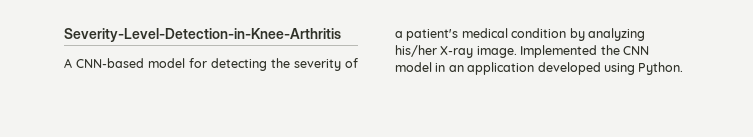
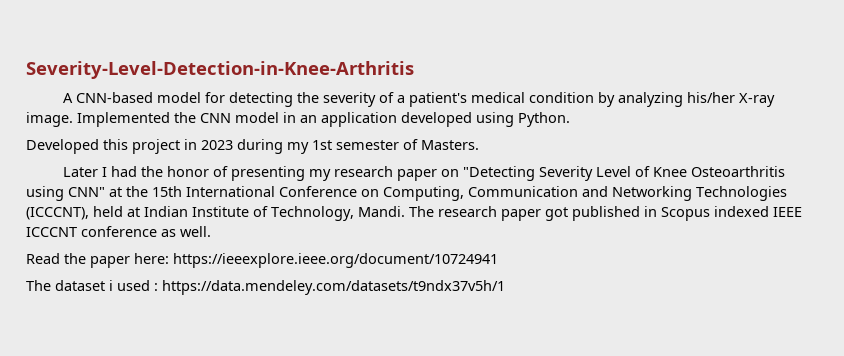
+ Developed this project in 2023 during my 1st semester of Masters.
+ Later I had the honor of presenting my research paper on "Detecting Severity Level of Knee Osteoarthritis using CNN" at the 15th International Conference on Computing, Communication and Networking Technologies (ICCCNT), held at Indian Institute of Technology, Mandi. The research paper got published in Scopus indexed IEEE ICCCNT conference as well.
+ Read the paper here: https://ieeexplore.ieee.org/document/10724941
+ The dataset i used : https://data.mendeley.com/datasets/t9ndx37v5h/1

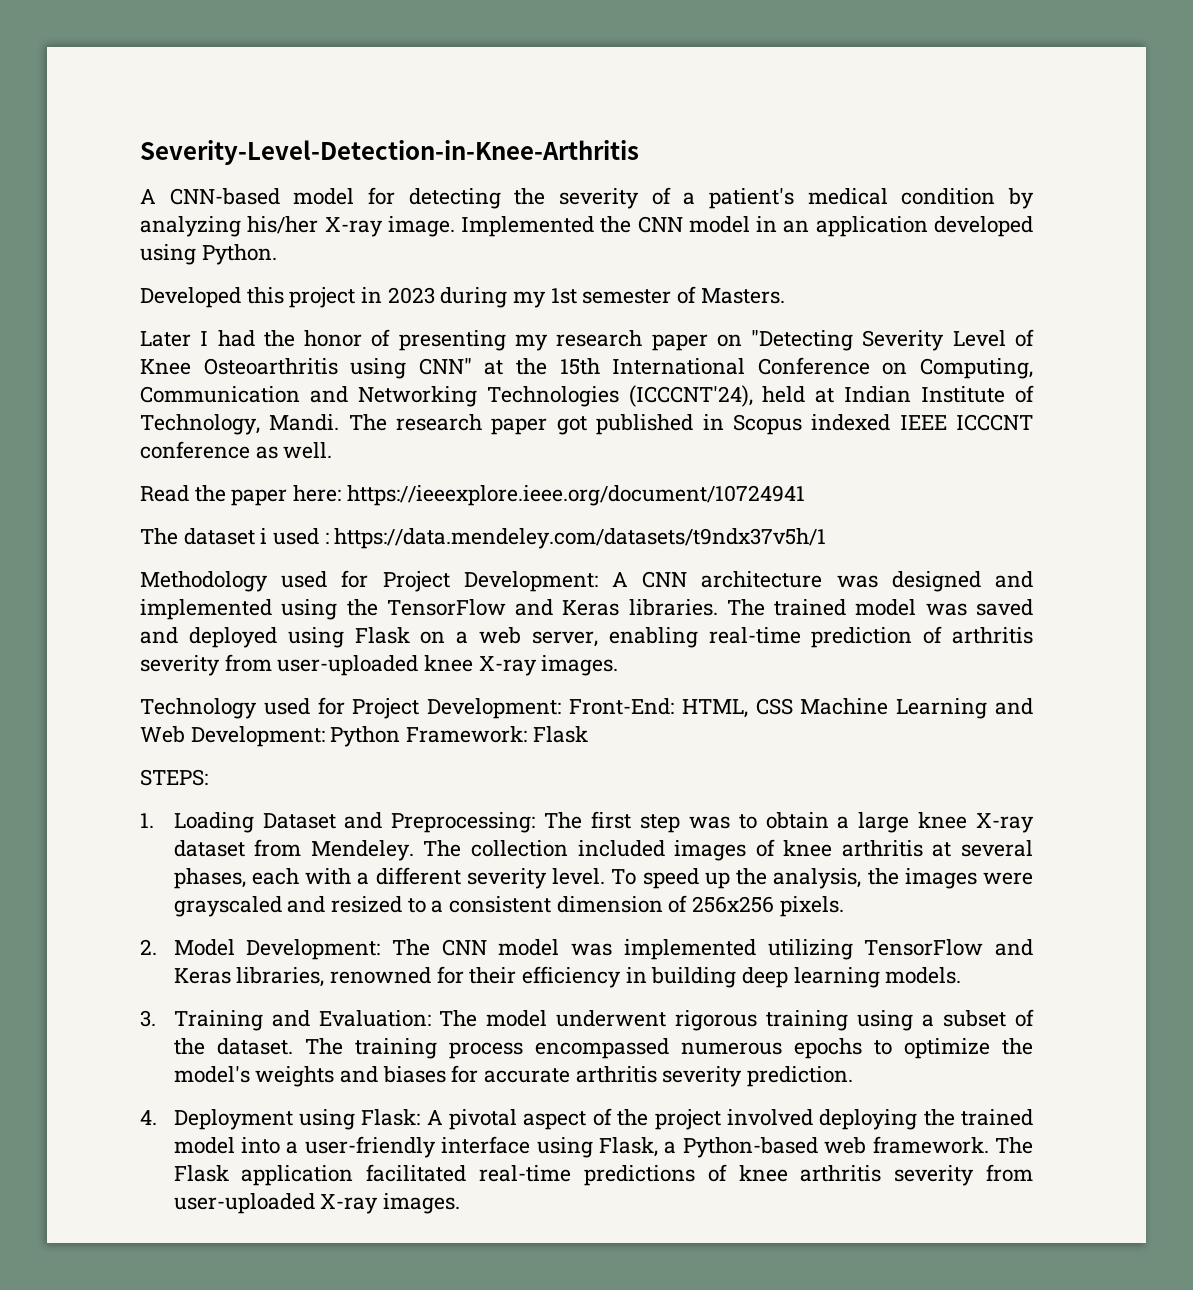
- Later I had the honor of presenting my research paper on "Detecting Severity Level of Knee Osteoarthritis using CNN" at the 15th International Conference on Computing, Communication and Networking Technologies (ICCCNT), held at Indian Institute of Technology, Mandi.
+ Later I had the honor of presenting my research paper on "Detecting Severity Level of Knee Osteoarthritis using CNN" at the 15th International Conference on Computing, Communication and Networking Technologies (ICCCNT'24), held at Indian Institute of Technology, Mandi.
+ Methodology used for Project Development: A CNN architecture was designed and implemented using the TensorFlow and Keras libraries. The trained model was saved and deployed using Flask on a web server, enabling real-time prediction of arthritis severity from user-uploaded knee X-ray images.
+ Technology used for Project Development: Front-End: HTML, CSS Machine Learning and Web Development: Python Framework: Flask
+ STEPS:
+ 1. Loading Dataset and Preprocessing: The first step was to obtain a large knee X-ray dataset from Mendeley. The collection included images of knee arthritis at several phases, each with a different severity level. To speed up the analysis, the images were grayscaled and resized to a consistent dimension of 256x256 pixels.
+ 2. Model Development: The CNN model was implemented utilizing TensorFlow and Keras libraries, renowned for their efficiency in building deep learning models.
+ 3. Training and Evaluation: The model underwent rigorous training using a subset of the dataset. The training process encompassed numerous epochs to optimize the model's weights and biases for accurate arthritis severity prediction.
+ 4. Deployment using Flask: A pivotal aspect of the project involved deploying the trained model into a user-friendly interface using Flask, a Python-based web framework. The Flask application facilitated real-time predictions of knee arthritis severity from user-uploaded X-ray images.

